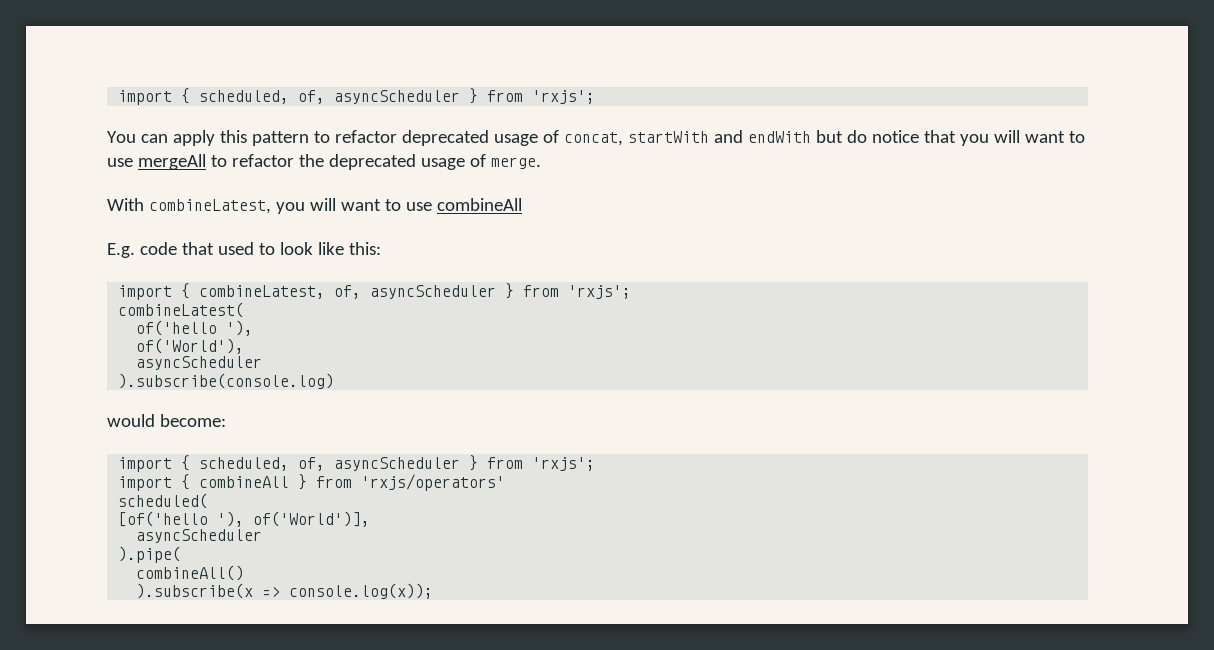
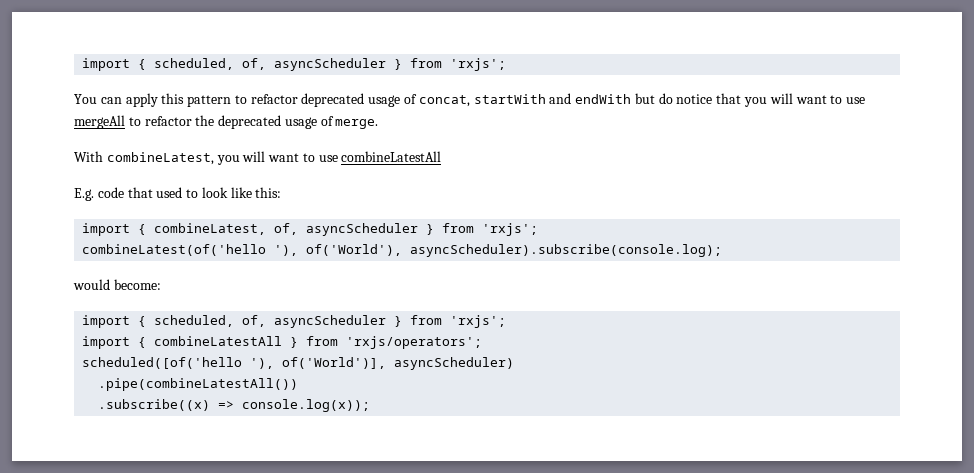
- With combineLatest, you will want to use combineAll
+ With combineLatest, you will want to use combineLatestAll
- combineLatest(
- of('hello '),
- of('World'),
- asyncScheduler
- ).subscribe(console.log)
+ combineLatest(of('hello '), of('World'), asyncScheduler).subscribe(console.log);
- import { combineAll } from 'rxjs/operators'
- scheduled(
- [of('hello '), of('World')],
- asyncScheduler
- ).pipe(
- combineAll()
- ).subscribe(x => console.log(x));
+ import { combineLatestAll } from 'rxjs/operators';
+ scheduled([of('hello '), of('World')], asyncScheduler)
+ .pipe(combineLatestAll())
+ .subscribe((x) => console.log(x));

